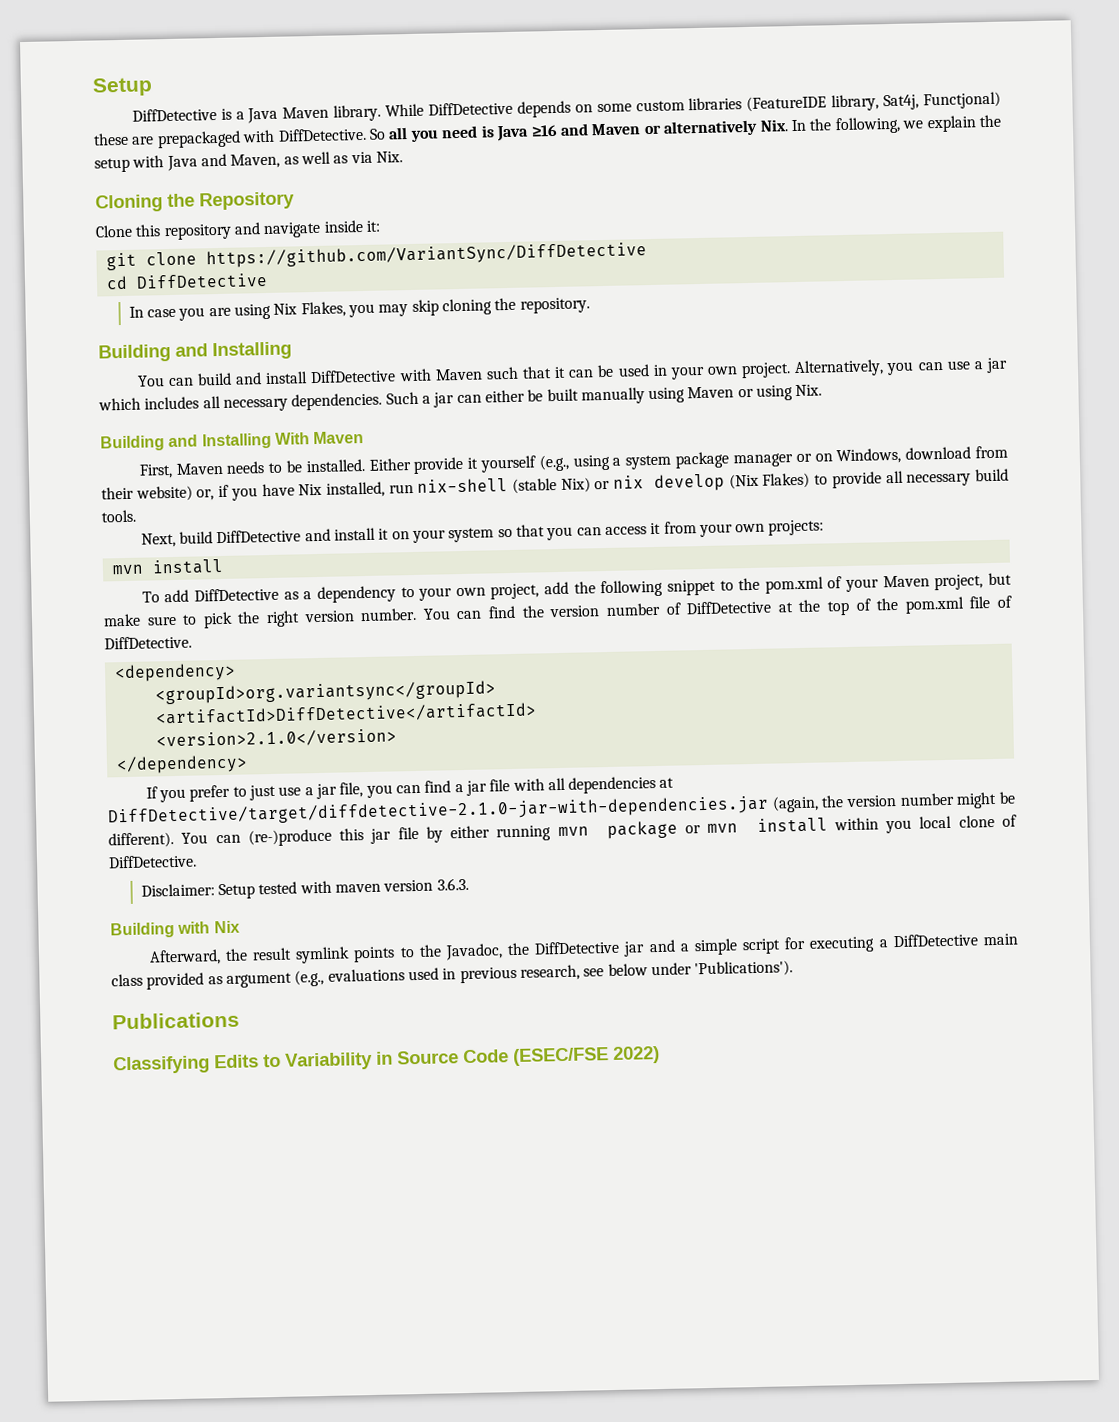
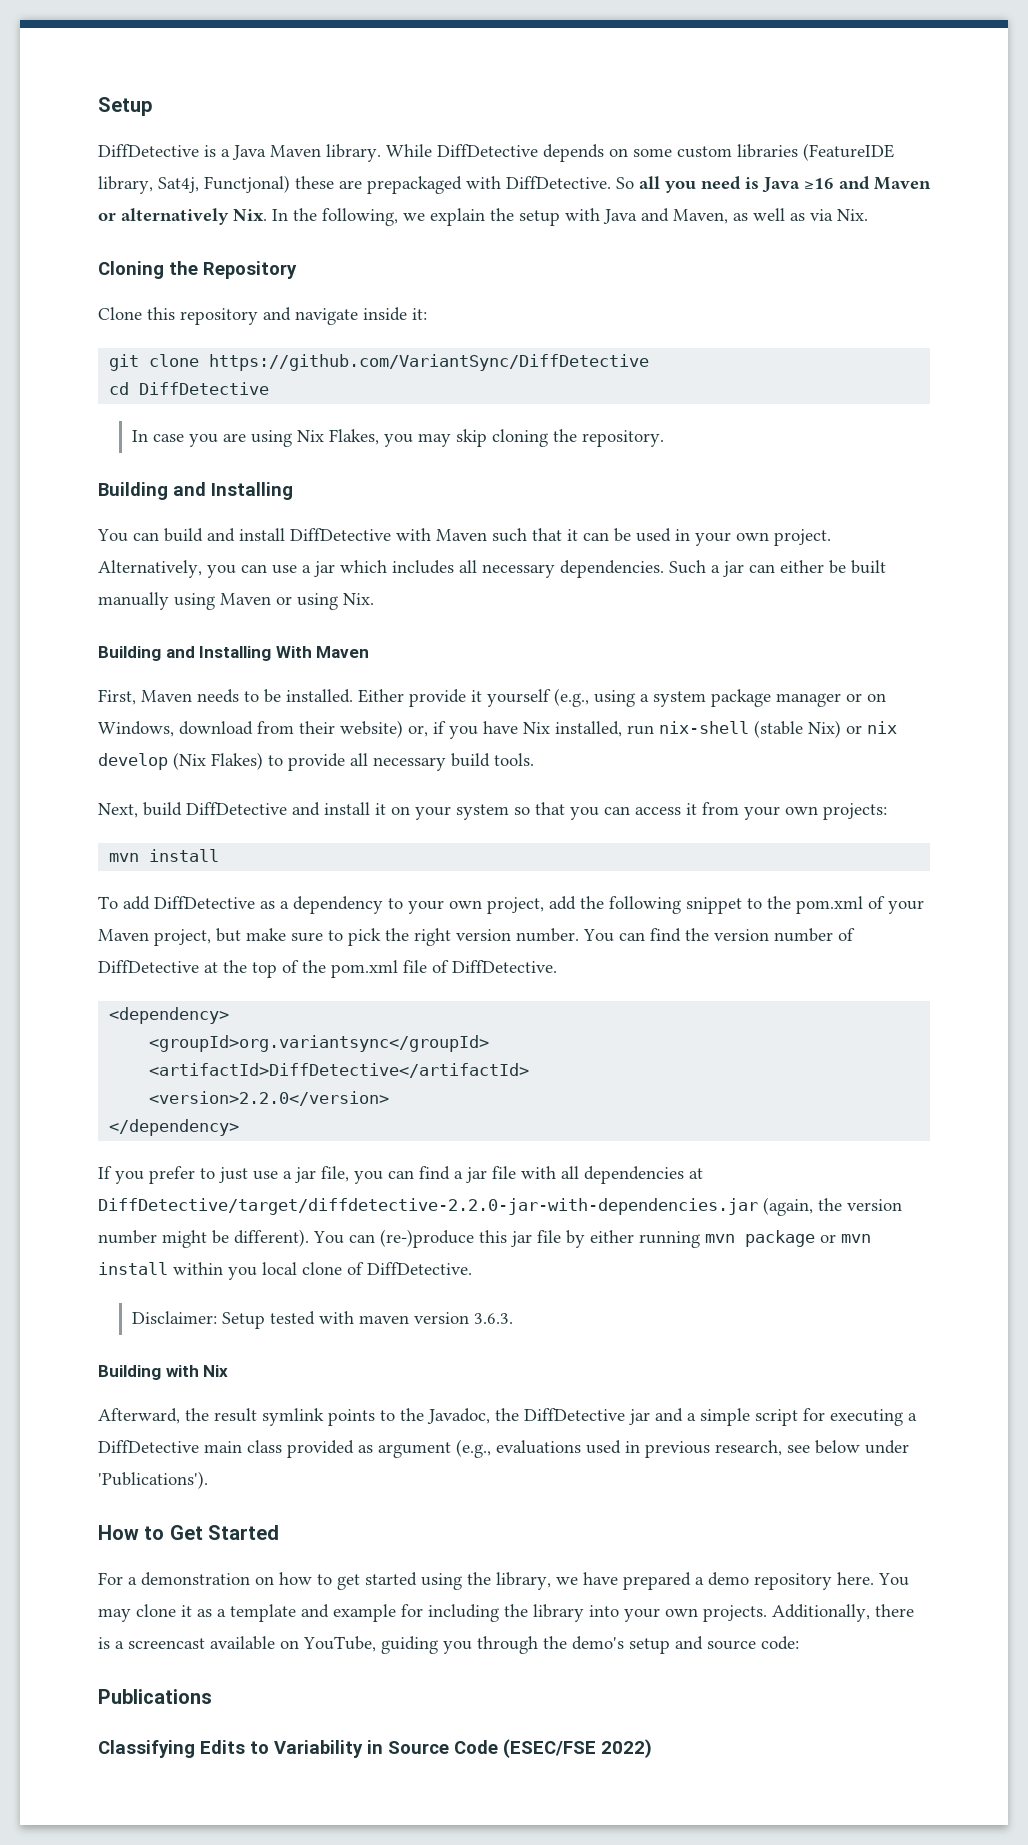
- <version>2.1.0</version>
+ <version>2.2.0</version>
- If you prefer to just use a jar file, you can find a jar file with all dependencies at DiffDetective/target/diffdetective-2.1.0-jar-with-dependencies.jar (again, the version number might be different).
+ If you prefer to just use a jar file, you can find a jar file with all dependencies at DiffDetective/target/diffdetective-2.2.0-jar-with-dependencies.jar (again, the version number might be different).
+ How to Get Started
+ For a demonstration on how to get started using the library, we have prepared a demo repository here. You may clone it as a template and example for including the library into your own projects. Additionally, there is a screencast available on YouTube, guiding you through the demo's setup and source code:

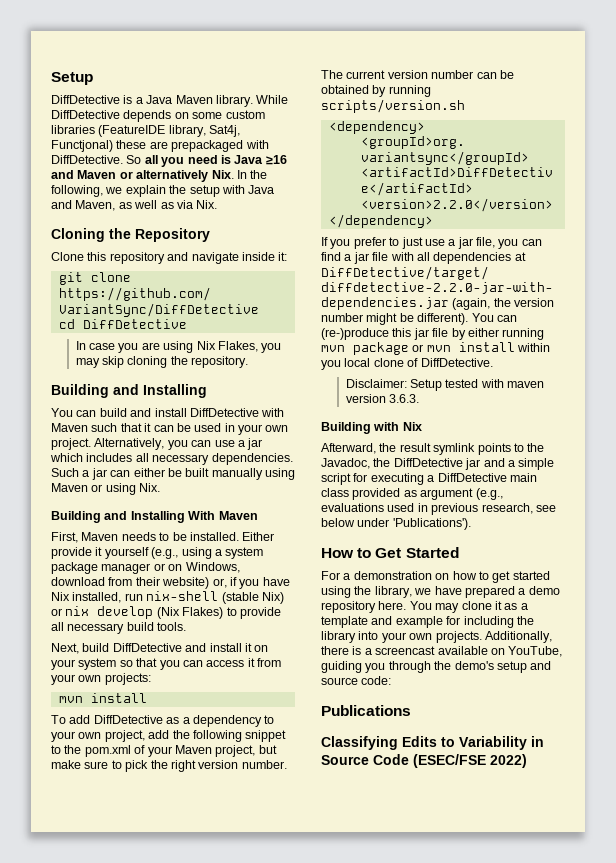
- You can find the version number of DiffDetective at the top of the pom.xml file of DiffDetective.
+ The current version number can be obtained by running scripts/version.sh

